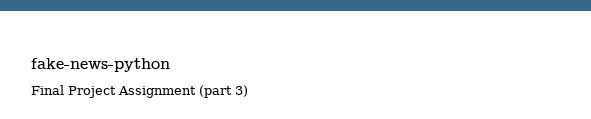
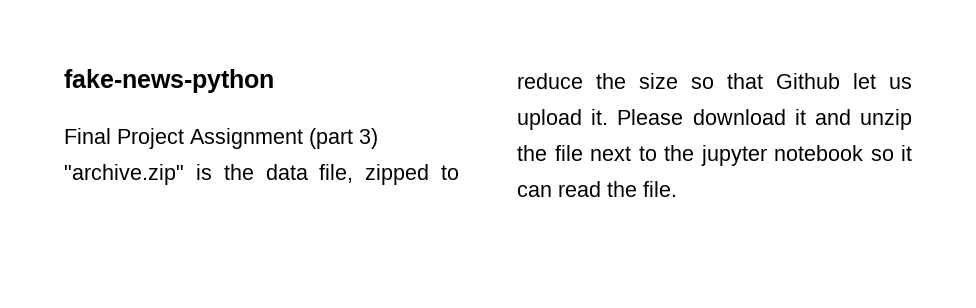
- Final Project Assignment (part 3)
+ Final Project Assignment (part 3) "archive.zip" is the data file, zipped to reduce the size so that Github let us upload it. Please download it and unzip the file next to the jupyter notebook so it can read the file.

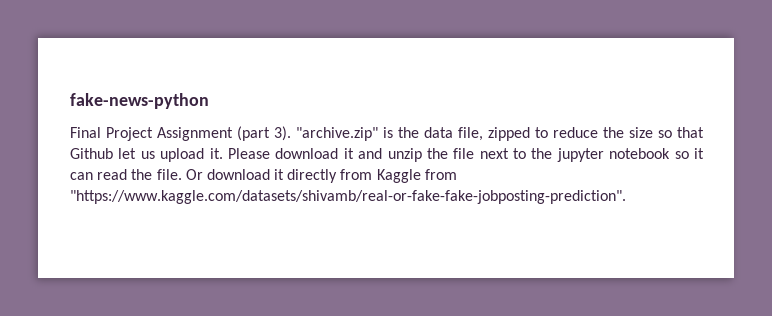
- Final Project Assignment (part 3) "archive.zip" is the data file, zipped to reduce the size so that Github let us upload it.
+ Final Project Assignment (part 3). "archive.zip" is the data file, zipped to reduce the size so that Github let us upload it.
+ Or download it directly from Kaggle from "https://www.kaggle.com/datasets/shivamb/real-or-fake-fake-jobposting-prediction".

